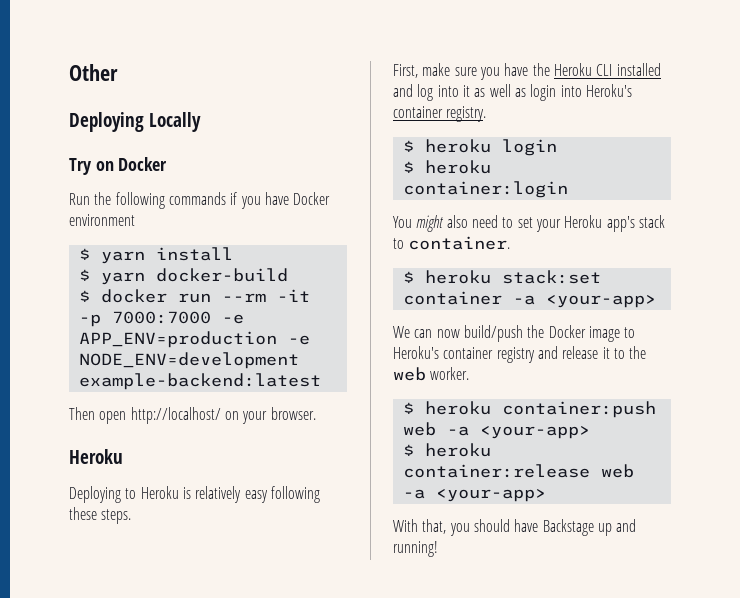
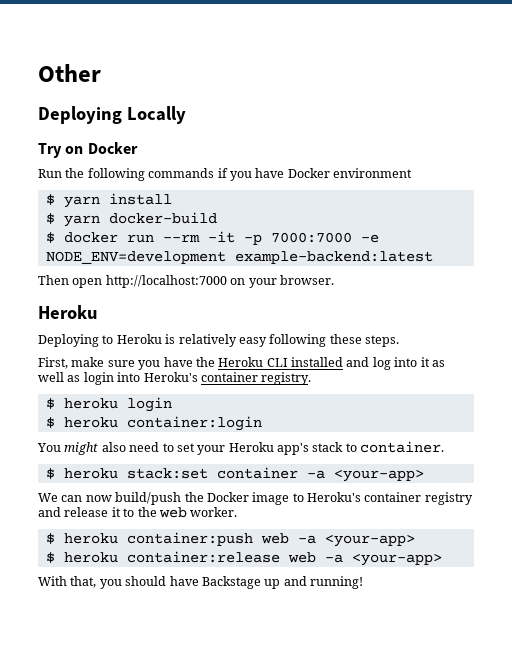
- $ docker run --rm -it -p 7000:7000 -e APP_ENV=production -e NODE_ENV=development example-backend:latest
+ $ docker run --rm -it -p 7000:7000 -e NODE_ENV=development example-backend:latest
- Then open http://localhost/ on your browser.
+ Then open http://localhost:7000 on your browser.

